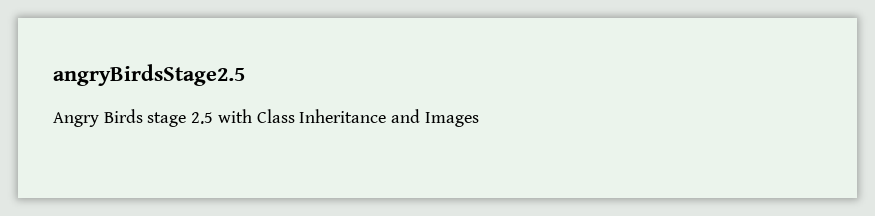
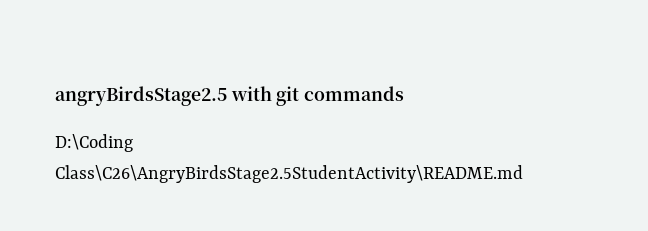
- angryBirdsStage2.5
- Angry Birds stage 2.5 with Class Inheritance and Images
+ angryBirdsStage2.5 with git commands
+ D:\Coding Class\C26\AngryBirdsStage2.5StudentActivity\README.md

